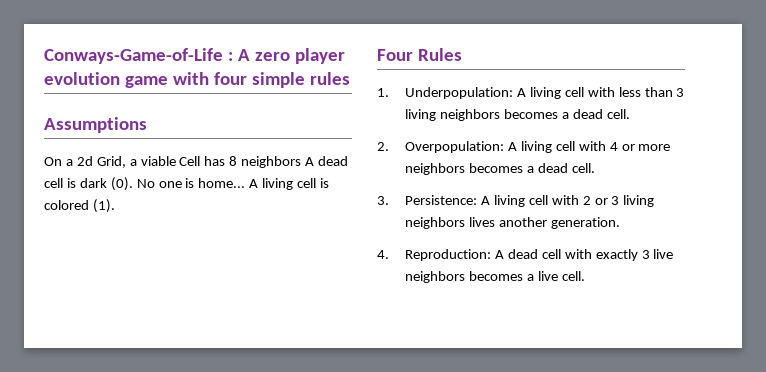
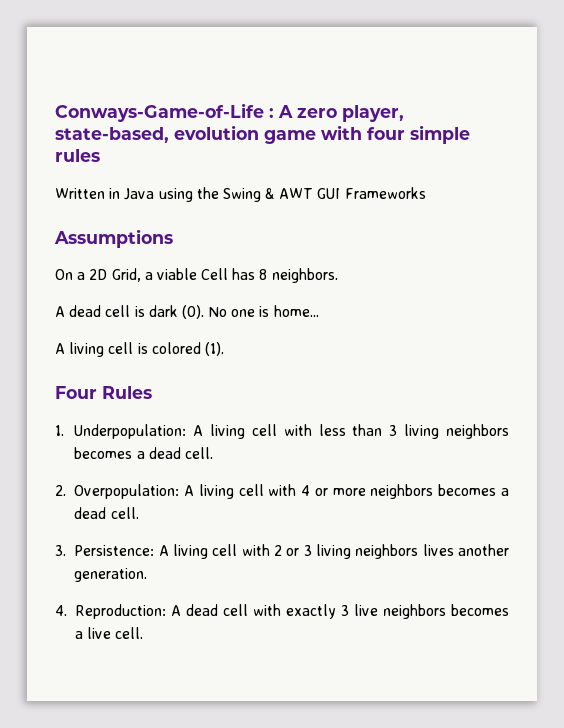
- Conways-Game-of-Life : A zero player evolution game with four simple rules
+ Conways-Game-of-Life : A zero player, state-based, evolution game with four simple rules
+ Written in Java using the Swing & AWT GUI Frameworks
- On a 2d Grid, a viable Cell has 8 neighbors A dead cell is dark (0).
+ On a 2D Grid, a viable Cell has 8 neighbors.
+ A dead cell is dark (0).
- No one is home... A living cell is colored (1).
+ No one is home...
+ A living cell is colored (1).

